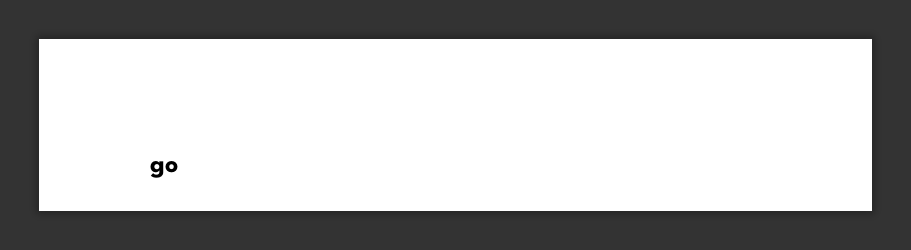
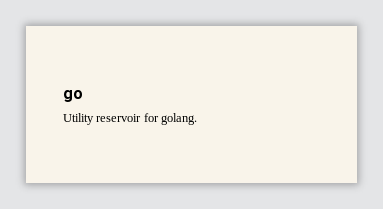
+ Utility reservoir for golang.

